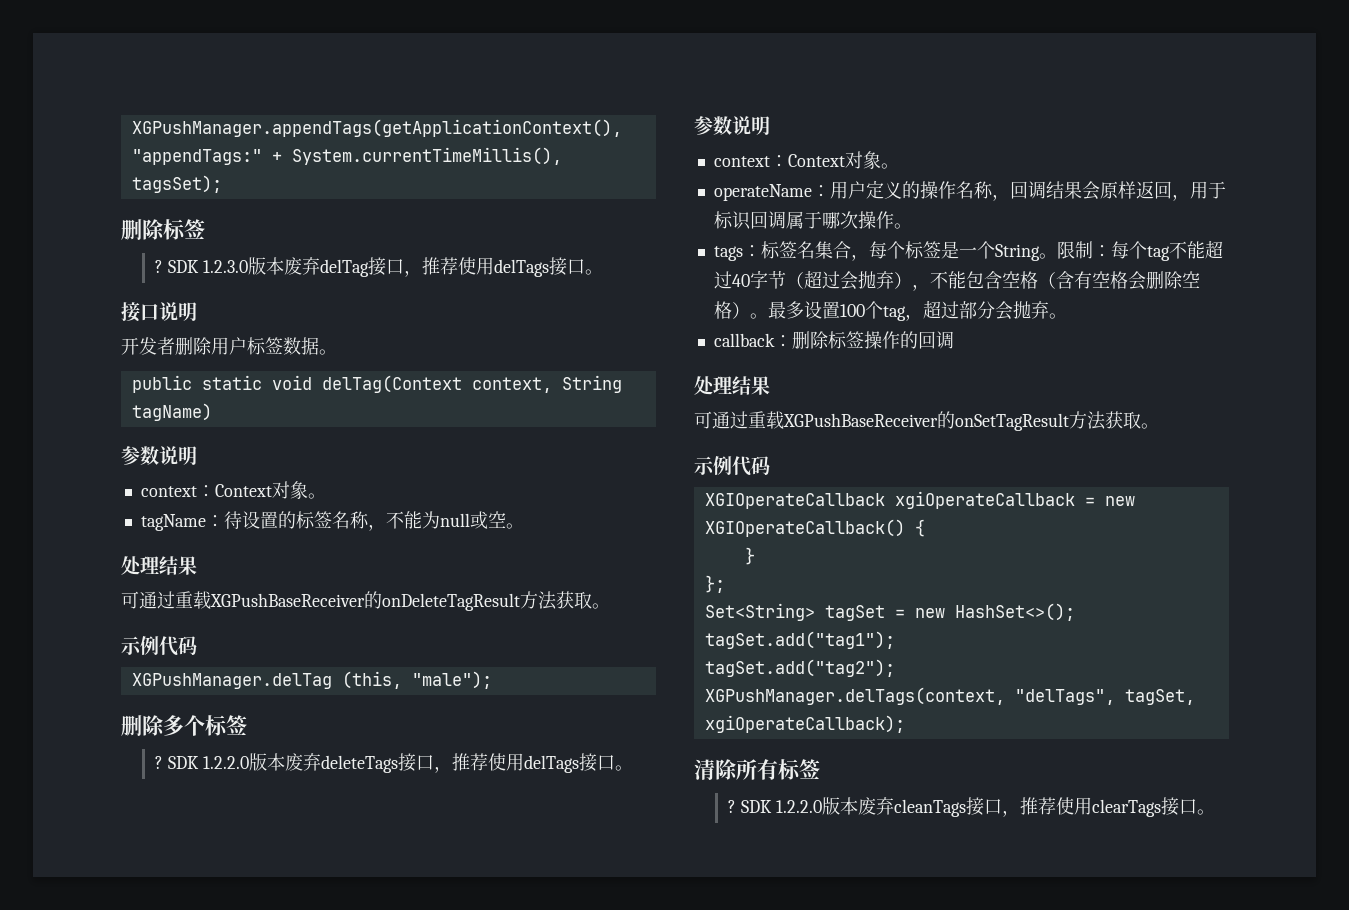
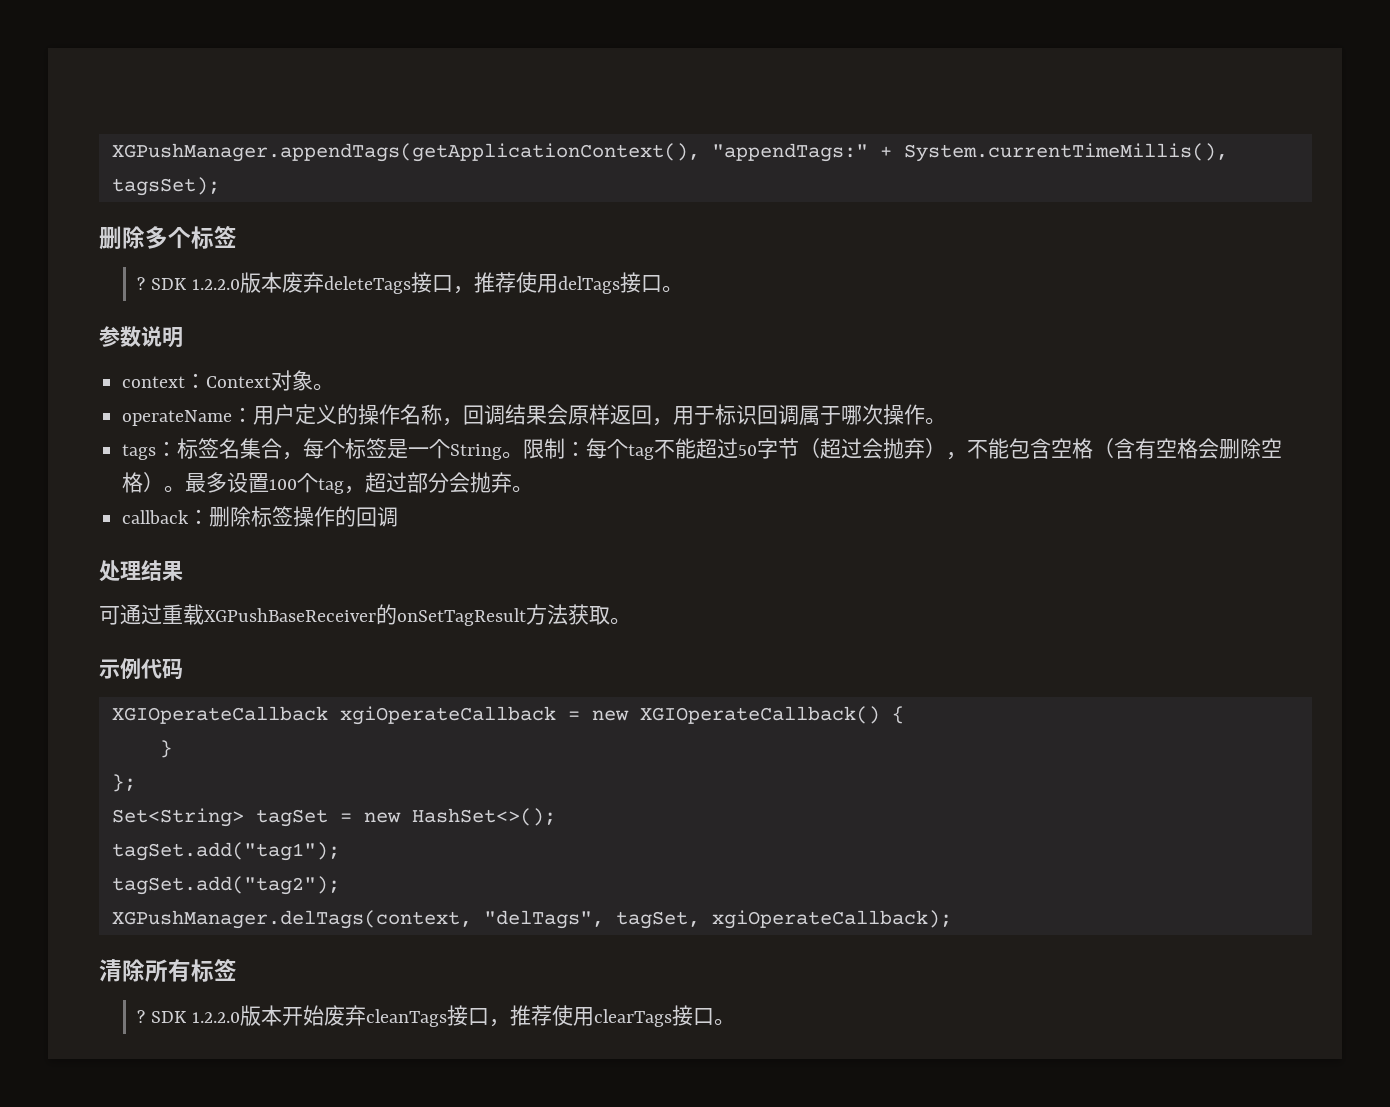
  XGPushManager.appendTags(getApplicationContext(), "appendTags:" + System.currentTimeMillis(), tagsSet);
- 删除标签
- ? SDK 1.2.3.0版本废弃delTag接口，推荐使用delTags接口。
- 接口说明
- 开发者删除用户标签数据。
- public static void delTag(Context context, String tagName)
- 参数说明
- context：Context对象。
- tagName：待设置的标签名称，不能为null或空。
- 处理结果
- 可通过重载XGPushBaseReceiver的onDeleteTagResult方法获取。
- 示例代码
- XGPushManager.delTag (this, "male");
- 限制：每个tag不能超过40字节（超过会抛弃），不能包含空格（含有空格会删除空格）。
+ 限制：每个tag不能超过50字节（超过会抛弃），不能包含空格（含有空格会删除空格）。
- SDK 1.2.2.0版本废弃cleanTags接口，推荐使用clearTags接口。
+ SDK 1.2.2.0版本开始废弃cleanTags接口，推荐使用clearTags接口。

